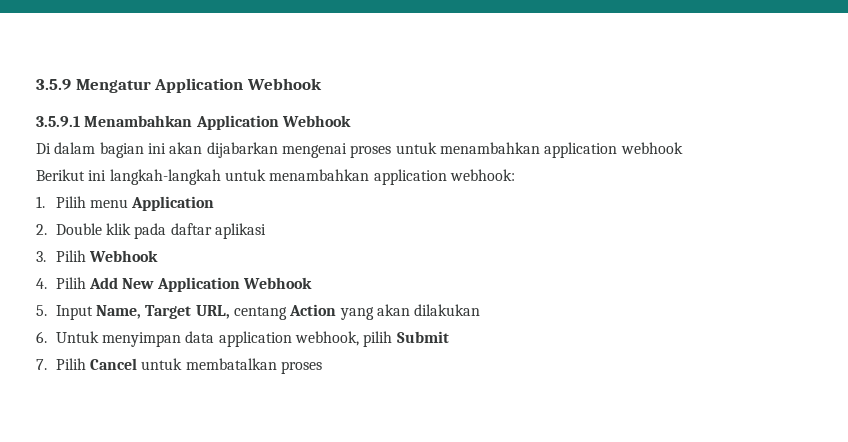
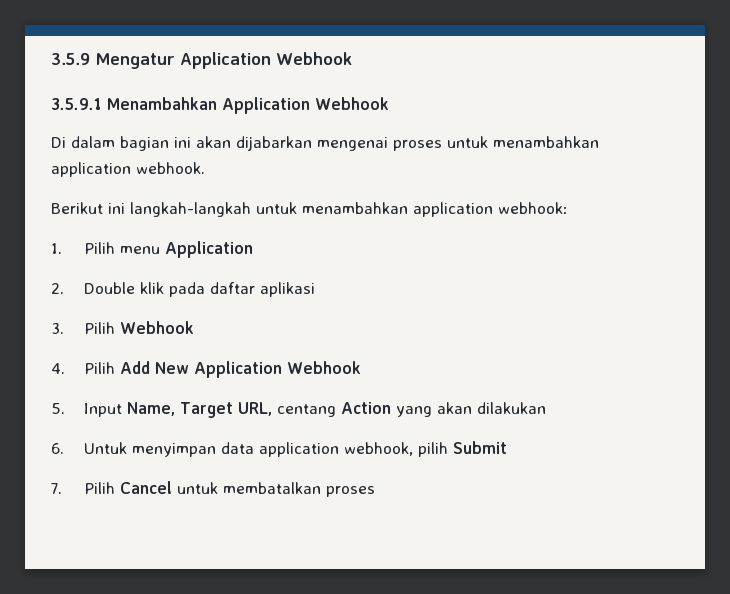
- Di dalam bagian ini akan dijabarkan mengenai proses untuk menambahkan application webhook
+ Di dalam bagian ini akan dijabarkan mengenai proses untuk menambahkan application webhook.

